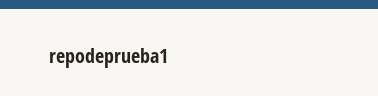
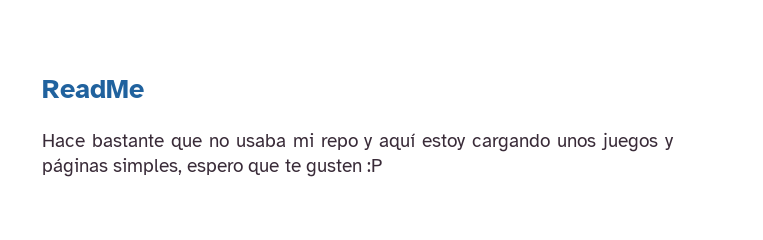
- repodeprueba1
+ ReadMe
+ Hace bastante que no usaba mi repo y aquí estoy cargando unos juegos y páginas simples, espero que te gusten :P

